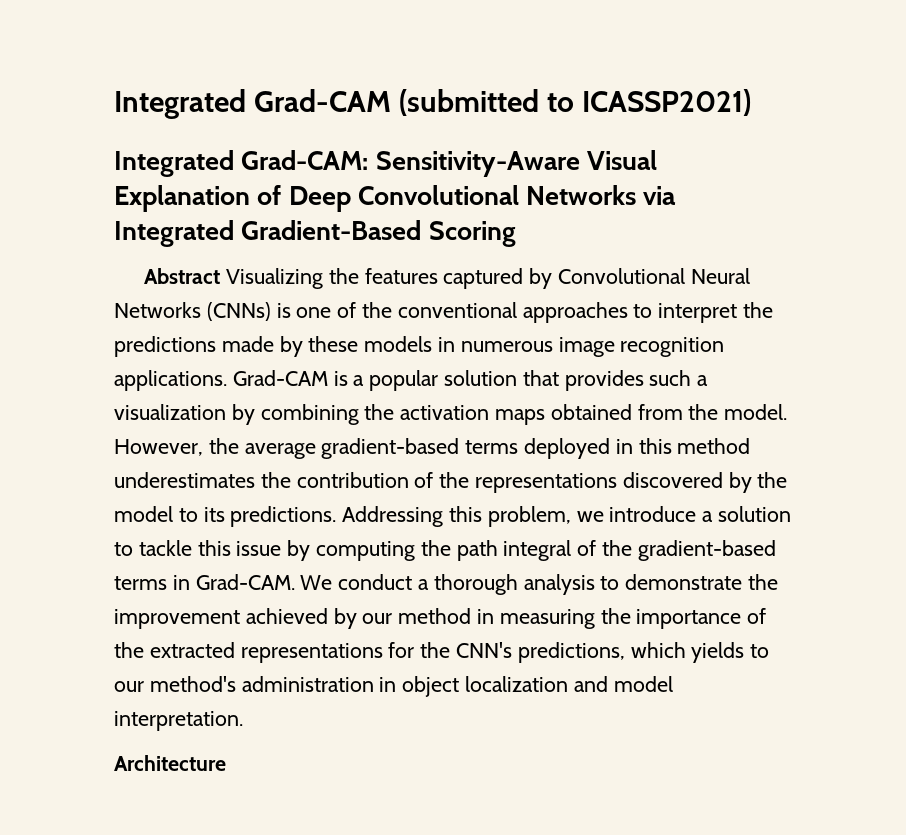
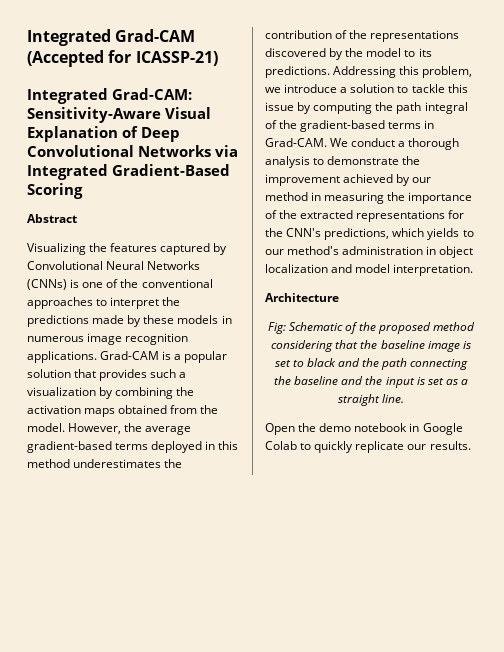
- Integrated Grad-CAM (submitted to ICASSP2021)
+ Integrated Grad-CAM (Accepted for ICASSP-21)
- Abstract Visualizing the features captured by Convolutional Neural Networks (CNNs) is one of the conventional approaches to interpret the predictions made by these models in numerous image recognition applications.
+ Abstract
+ Visualizing the features captured by Convolutional Neural Networks (CNNs) is one of the conventional approaches to interpret the predictions made by these models in numerous image recognition applications.
+ Fig: Schematic of the proposed method considering that the baseline image is set to black and the path connecting the baseline and the input is set as a straight line.
+ Open the demo notebook in Google Colab to quickly replicate our results.

